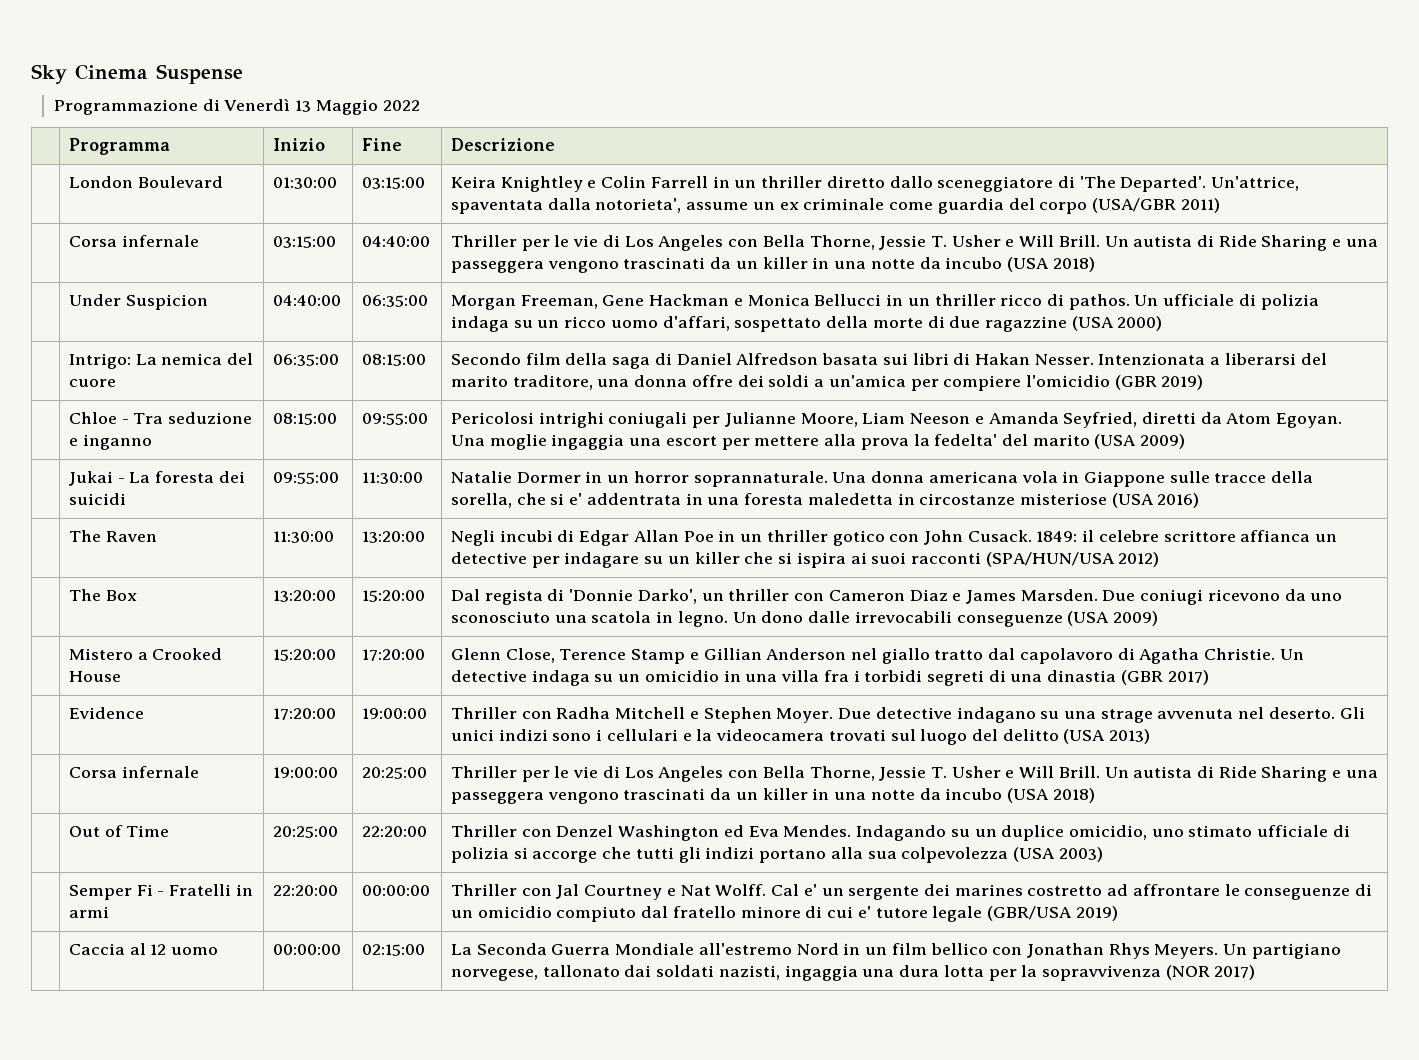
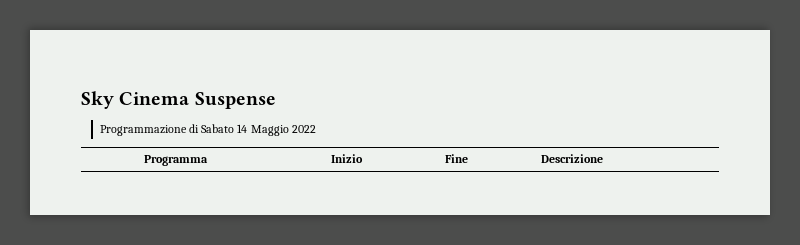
- Programmazione di Venerdì 13 Maggio 2022
+ Programmazione di Sabato 14 Maggio 2022
- | London Boulevard | 01:30:00 | 03:15:00 | Keira Knightley e Colin Farrell in un thriller diretto dallo sceneggiatore di 'The Departed'. Un'attrice, spaventata dalla notorieta', assume un ex criminale come guardia del corpo (USA/GBR 2011)
- | Corsa infernale | 03:15:00 | 04:40:00 | Thriller per le vie di Los Angeles con Bella Thorne, Jessie T. Usher e Will Brill. Un autista di Ride Sharing e una passeggera vengono trascinati da un killer in una notte da incubo (USA 2018)
- | Under Suspicion | 04:40:00 | 06:35:00 | Morgan Freeman, Gene Hackman e Monica Bellucci in un thriller ricco di pathos. Un ufficiale di polizia indaga su un ricco uomo d'affari, sospettato della morte di due ragazzine (USA 2000)
- | Intrigo: La nemica del cuore | 06:35:00 | 08:15:00 | Secondo film della saga di Daniel Alfredson basata sui libri di Hakan Nesser. Intenzionata a liberarsi del marito traditore, una donna offre dei soldi a un'amica per compiere l'omicidio (GBR 2019)
- | Chloe - Tra seduzione e inganno | 08:15:00 | 09:55:00 | Pericolosi intrighi coniugali per Julianne Moore, Liam Neeson e Amanda Seyfried, diretti da Atom Egoyan. Una moglie ingaggia una escort per mettere alla prova la fedelta' del marito (USA 2009)
- | Jukai - La foresta dei suicidi | 09:55:00 | 11:30:00 | Natalie Dormer in un horror soprannaturale. Una donna americana vola in Giappone sulle tracce della sorella, che si e' addentrata in una foresta maledetta in circostanze misteriose (USA 2016)
- | The Raven | 11:30:00 | 13:20:00 | Negli incubi di Edgar Allan Poe in un thriller gotico con John Cusack. 1849: il celebre scrittore affianca un detective per indagare su un killer che si ispira ai suoi racconti (SPA/HUN/USA 2012)
- | The Box | 13:20:00 | 15:20:00 | Dal regista di 'Donnie Darko', un thriller con Cameron Diaz e James Marsden. Due coniugi ricevono da uno sconosciuto una scatola in legno. Un dono dalle irrevocabili conseguenze (USA 2009)
- | Mistero a Crooked House | 15:20:00 | 17:20:00 | Glenn Close, Terence Stamp e Gillian Anderson nel giallo tratto dal capolavoro di Agatha Christie. Un detective indaga su un omicidio in una villa fra i torbidi segreti di una dinastia (GBR 2017)
- | Evidence | 17:20:00 | 19:00:00 | Thriller con Radha Mitchell e Stephen Moyer. Due detective indagano su una strage avvenuta nel deserto. Gli unici indizi sono i cellulari e la videocamera trovati sul luogo del delitto (USA 2013)
- | Corsa infernale | 19:00:00 | 20:25:00 | Thriller per le vie di Los Angeles con Bella Thorne, Jessie T. Usher e Will Brill. Un autista di Ride Sharing e una passeggera vengono trascinati da un killer in una notte da incubo (USA 2018)
- | Out of Time | 20:25:00 | 22:20:00 | Thriller con Denzel Washington ed Eva Mendes. Indagando su un duplice omicidio, uno stimato ufficiale di polizia si accorge che tutti gli indizi portano alla sua colpevolezza (USA 2003)
- | Semper Fi - Fratelli in armi | 22:20:00 | 00:00:00 | Thriller con Jal Courtney e Nat Wolff. Cal e' un sergente dei marines costretto ad affrontare le conseguenze di un omicidio compiuto dal fratello minore di cui e' tutore legale (GBR/USA 2019)
- | Caccia al 12 uomo | 00:00:00 | 02:15:00 | La Seconda Guerra Mondiale all'estremo Nord in un film bellico con Jonathan Rhys Meyers. Un partigiano norvegese, tallonato dai soldati nazisti, ingaggia una dura lotta per la sopravvivenza (NOR 2017)

